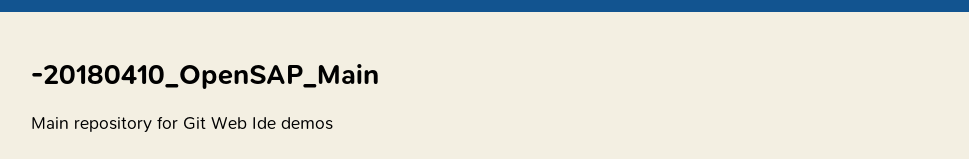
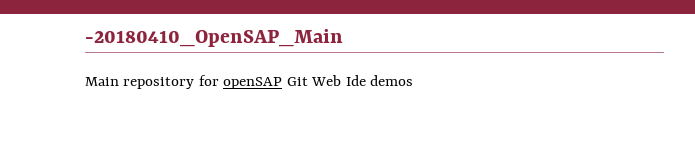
- Main repository for Git Web Ide demos
+ Main repository for openSAP Git Web Ide demos

